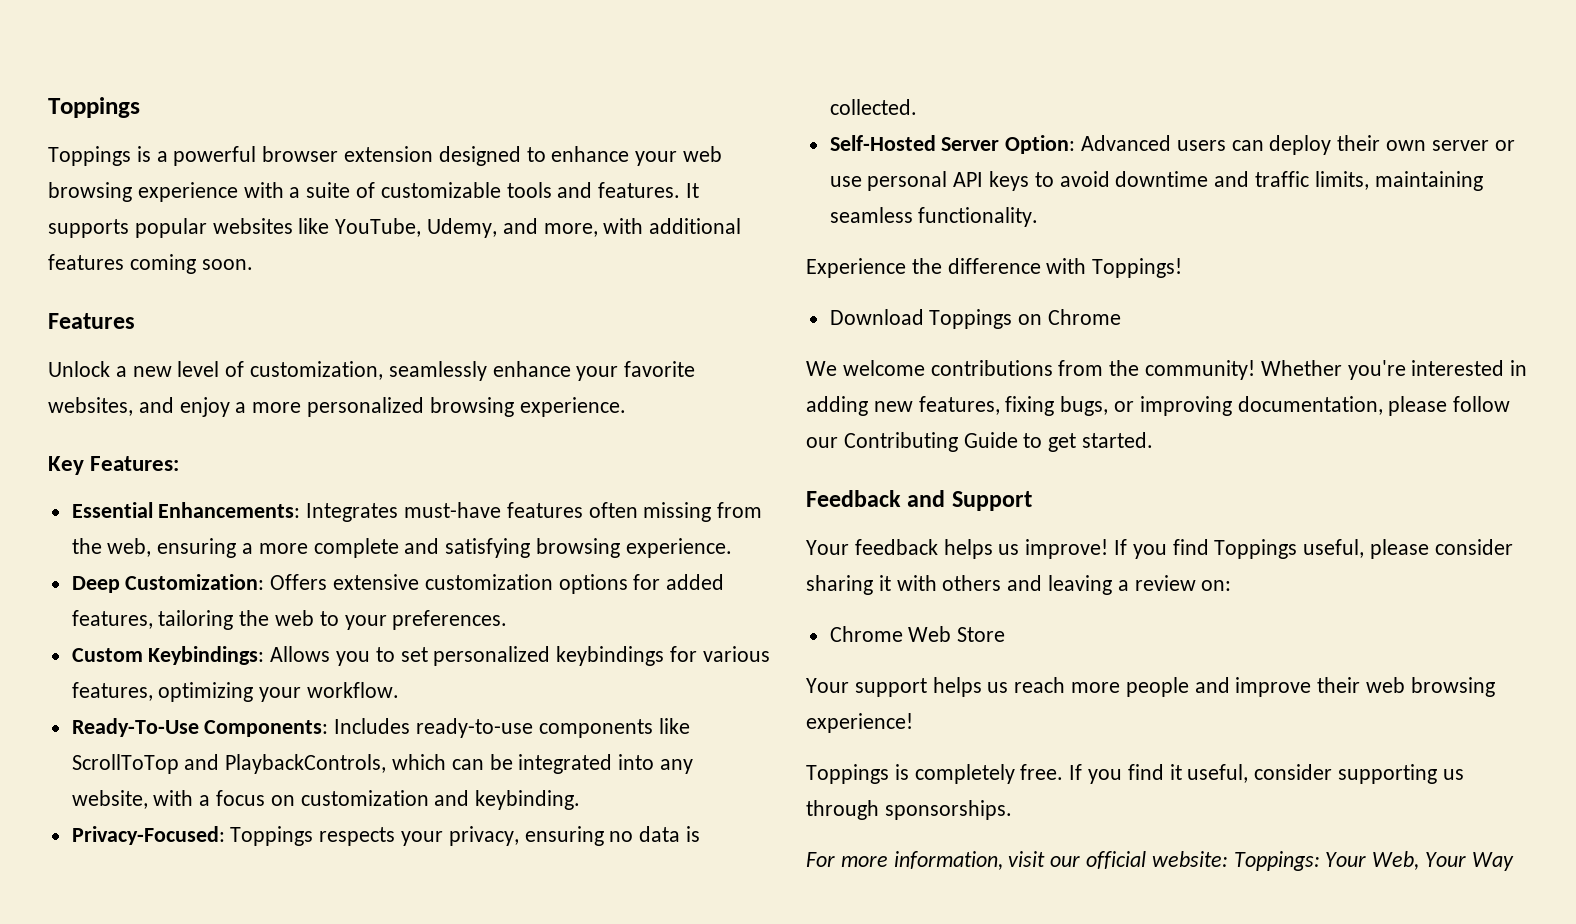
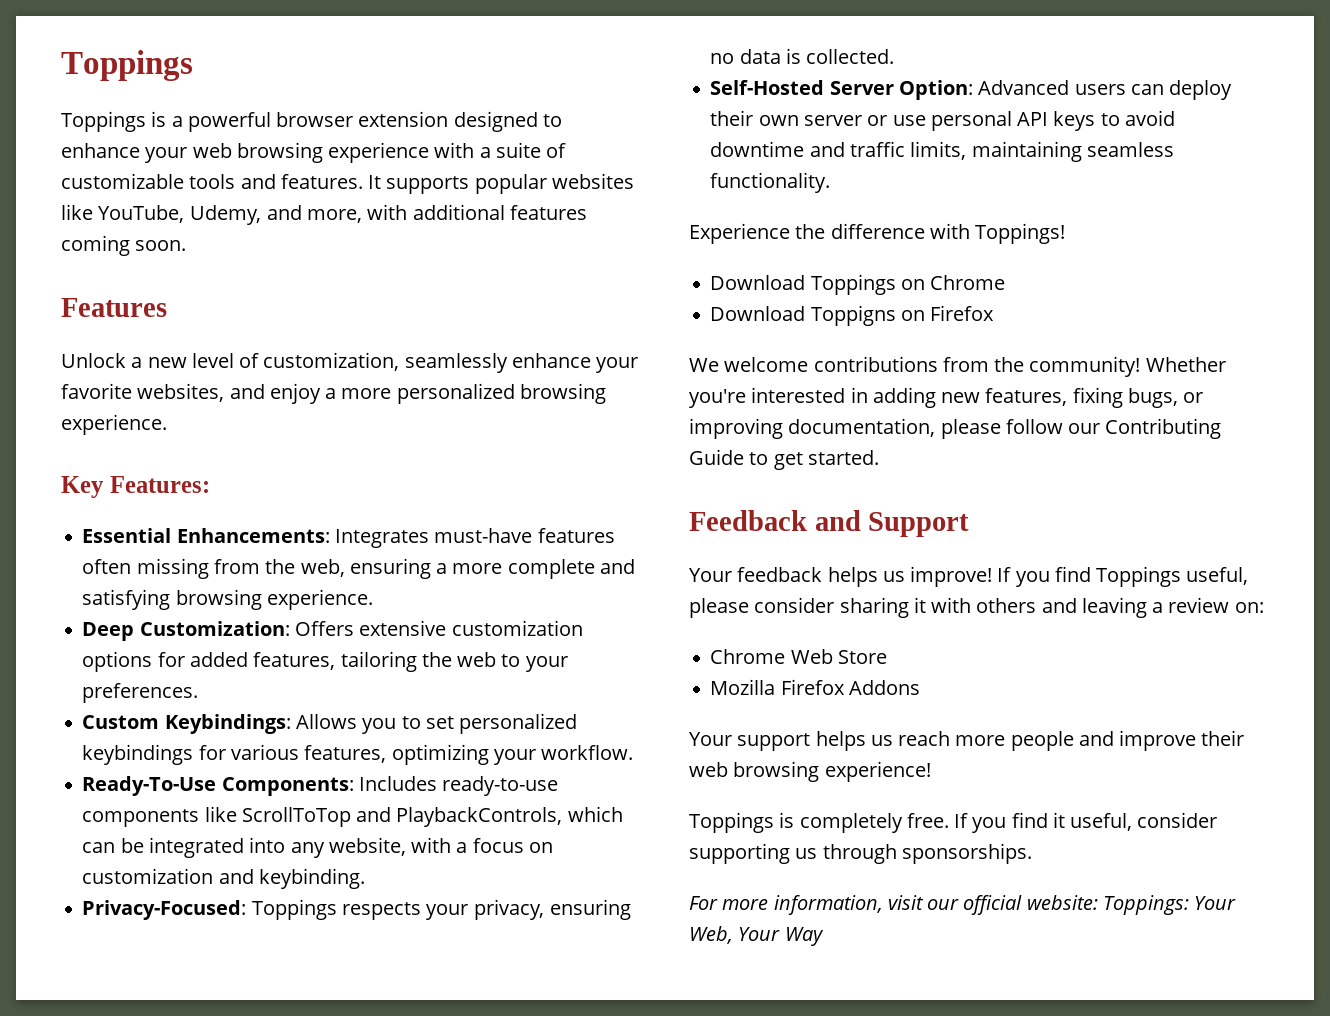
+ Download Toppigns on Firefox
+ Mozilla Firefox Addons

